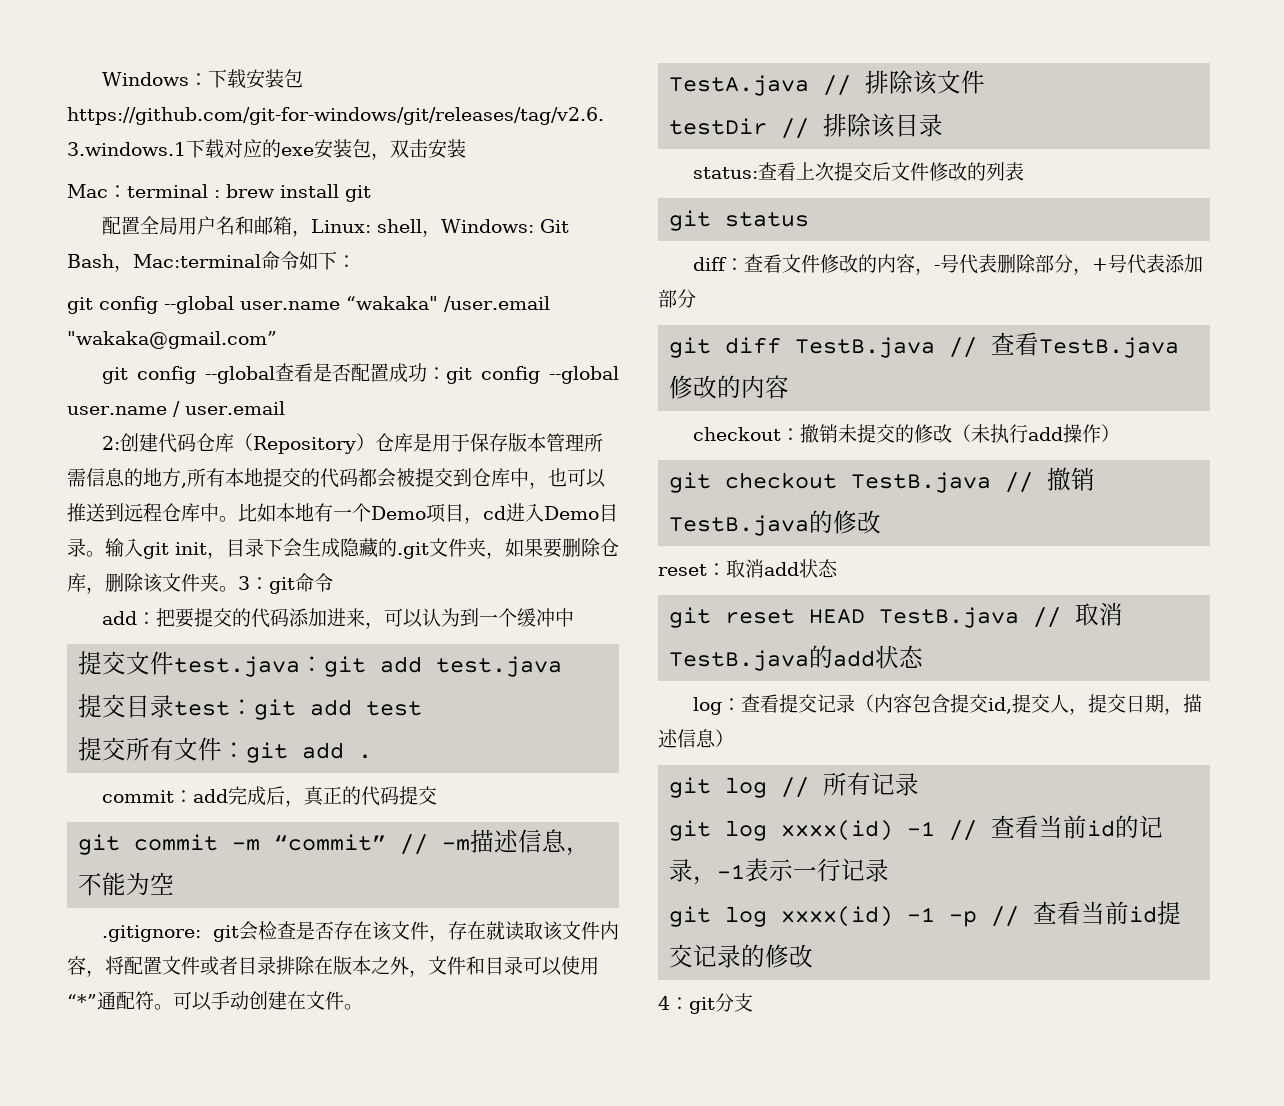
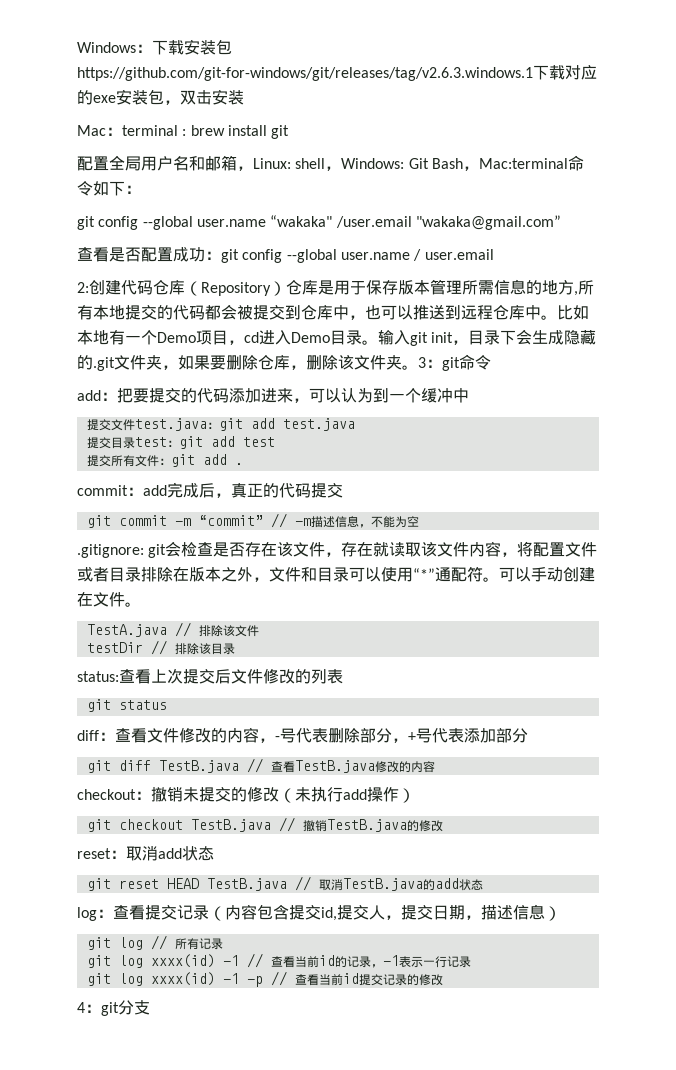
- git config --global查看是否配置成功：git config --global user.name / user.email
+ 查看是否配置成功：git config --global user.name / user.email

